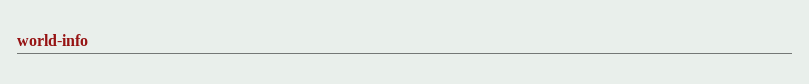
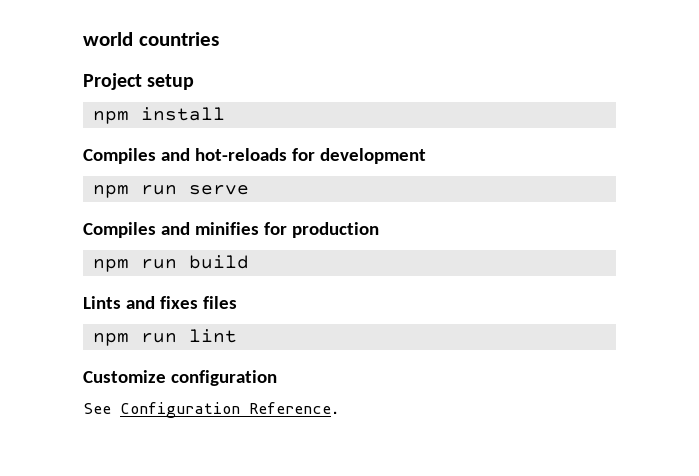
- world-info
+ world countries
+ Project setup
+ npm install
+ Compiles and hot-reloads for development
+ npm run serve
+ Compiles and minifies for production
+ npm run build
+ Lints and fixes files
+ npm run lint
+ Customize configuration
+ See Configuration Reference.

